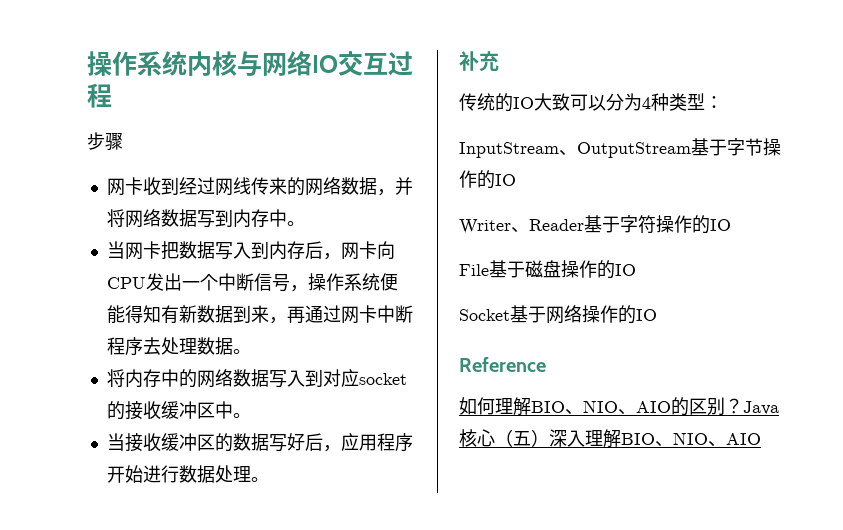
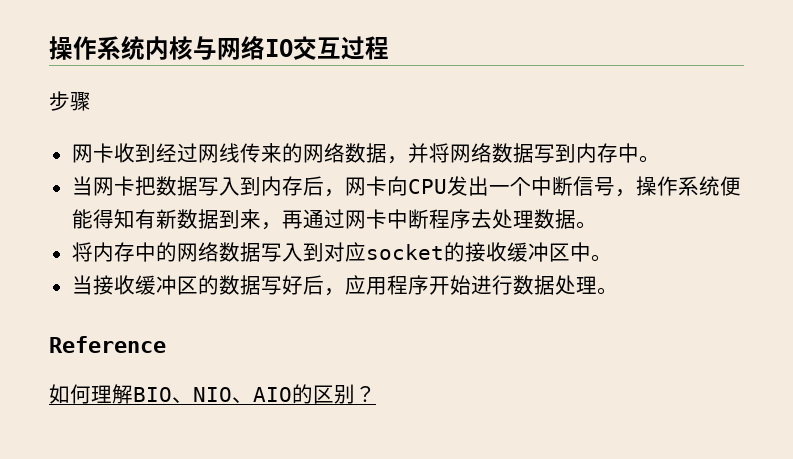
- 补充
- 传统的IO大致可以分为4种类型：
- InputStream、OutputStream基于字节操作的IO
- Writer、Reader基于字符操作的IO
- File基于磁盘操作的IO
- Socket基于网络操作的IO
- Java核心（五）深入理解BIO、NIO、AIO

